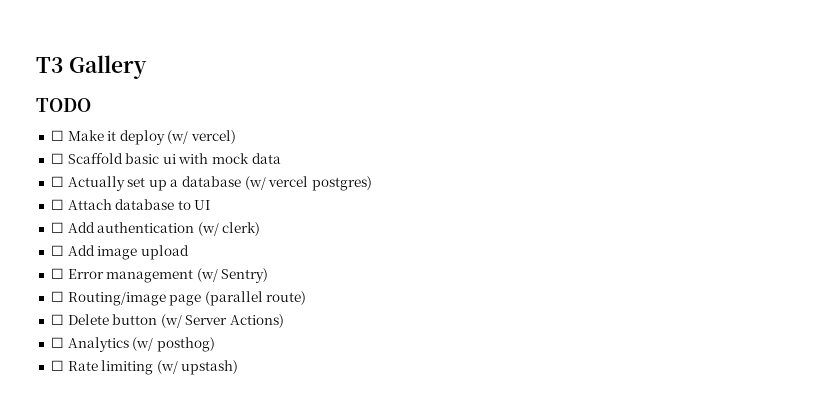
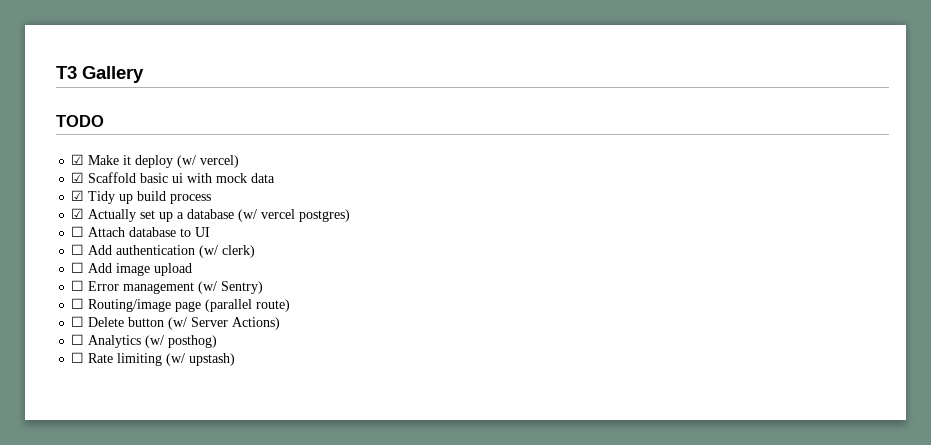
- ☐ Make it deploy (w/ vercel)
+ ☑ Make it deploy (w/ vercel)
- ☐ Scaffold basic ui with mock data
+ ☑ Scaffold basic ui with mock data
- ☐ Actually set up a database (w/ vercel postgres)
+ ☑ Tidy up build process
+ ☑ Actually set up a database (w/ vercel postgres)

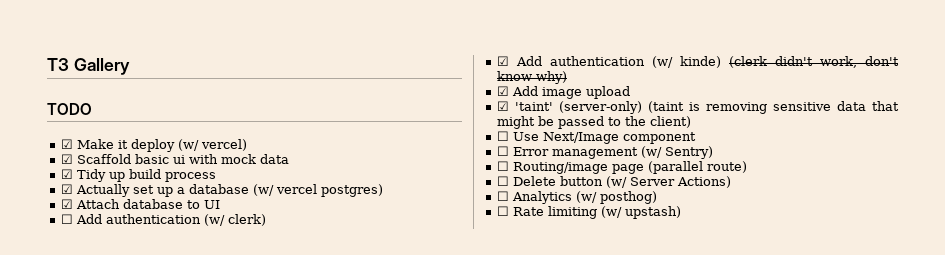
- ☐ Attach database to UI
+ ☑ Attach database to UI
- ☐ Add image upload
+ ☑ Add authentication (w/ kinde) (clerk didn't work, don't know why)
+ ☑ Add image upload
+ ☑ 'taint' (server-only) (taint is removing sensitive data that might be passed to the client)
+ ☐ Use Next/Image component

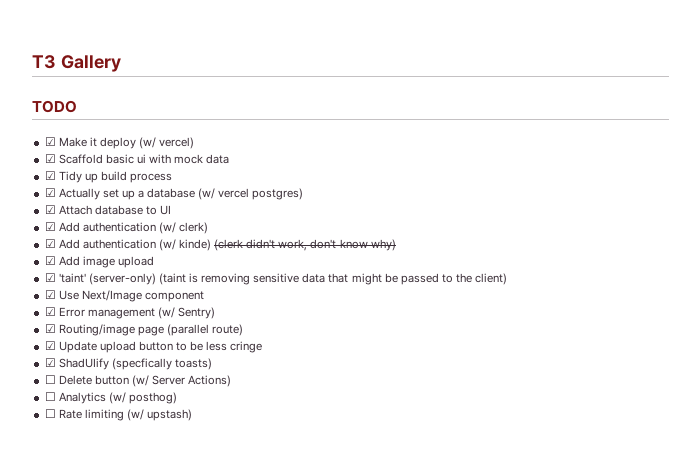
- ☐ Add authentication (w/ clerk)
+ ☑ Add authentication (w/ clerk)
- ☐ Use Next/Image component
+ ☑ Use Next/Image component
- ☐ Error management (w/ Sentry)
+ ☑ Error management (w/ Sentry)
- ☐ Routing/image page (parallel route)
+ ☑ Routing/image page (parallel route)
+ ☑ Update upload button to be less cringe
+ ☑ ShadUIify (specfically toasts)

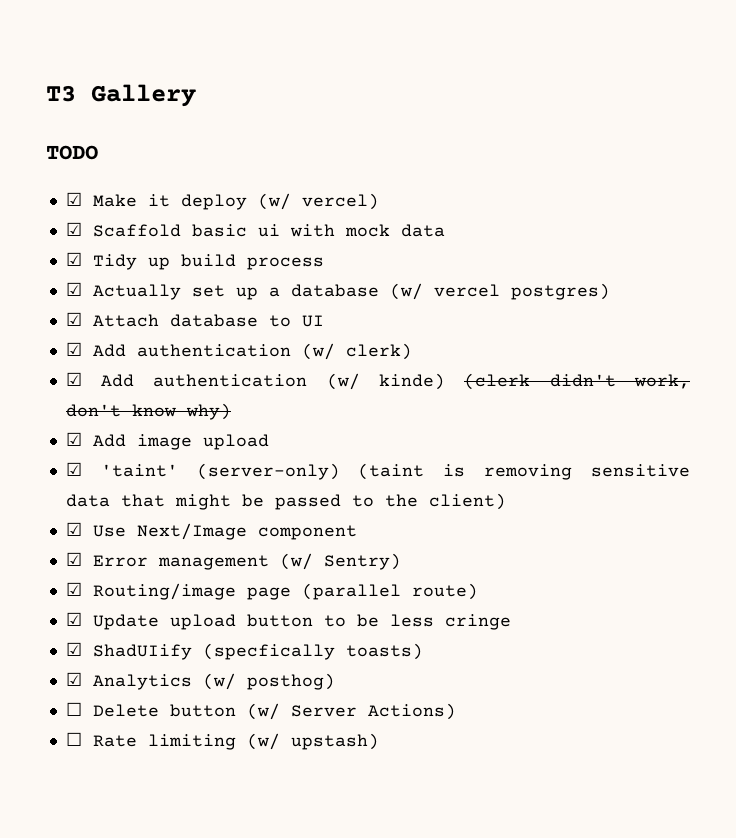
+ ☑ Analytics (w/ posthog)
- ☐ Analytics (w/ posthog)

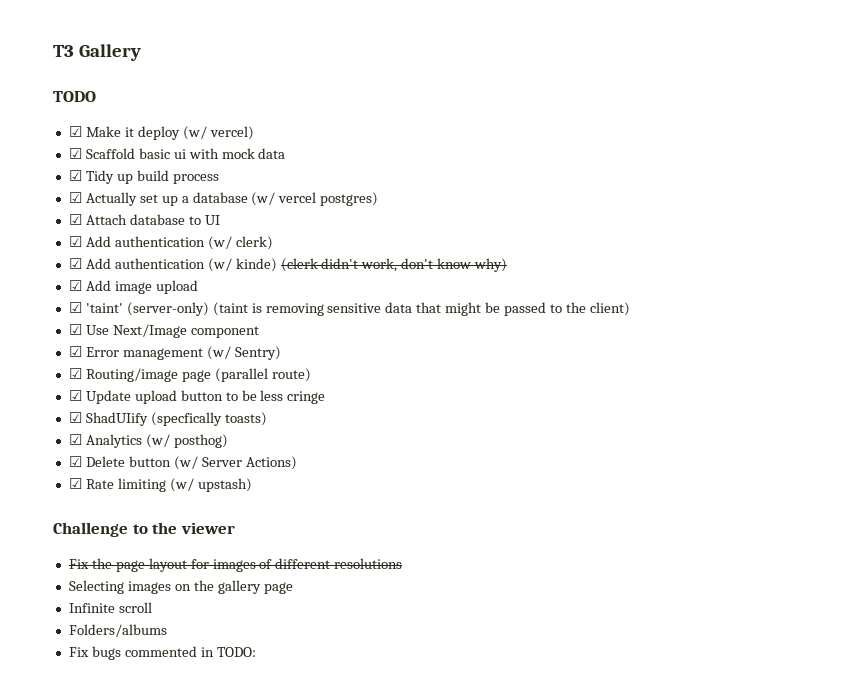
- ☐ Delete button (w/ Server Actions)
+ ☑ Delete button (w/ Server Actions)
- ☐ Rate limiting (w/ upstash)
+ ☑ Rate limiting (w/ upstash)
+ Challenge to the viewer
+ Fix the page layout for images of different resolutions
+ Selecting images on the gallery page
+ Infinite scroll
+ Folders/albums
+ Fix bugs commented in TODO:

